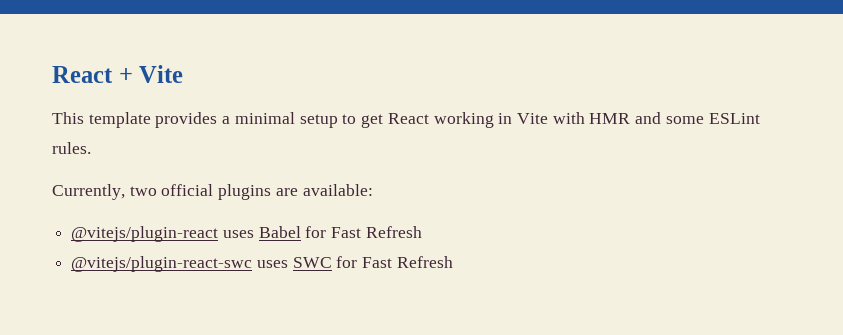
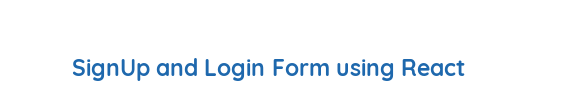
- React + Vite
- This template provides a minimal setup to get React working in Vite with HMR and some ESLint rules.
- Currently, two official plugins are available:
- @vitejs/plugin-react uses Babel for Fast Refresh
- @vitejs/plugin-react-swc uses SWC for Fast Refresh
+ SignUp and Login Form using React

